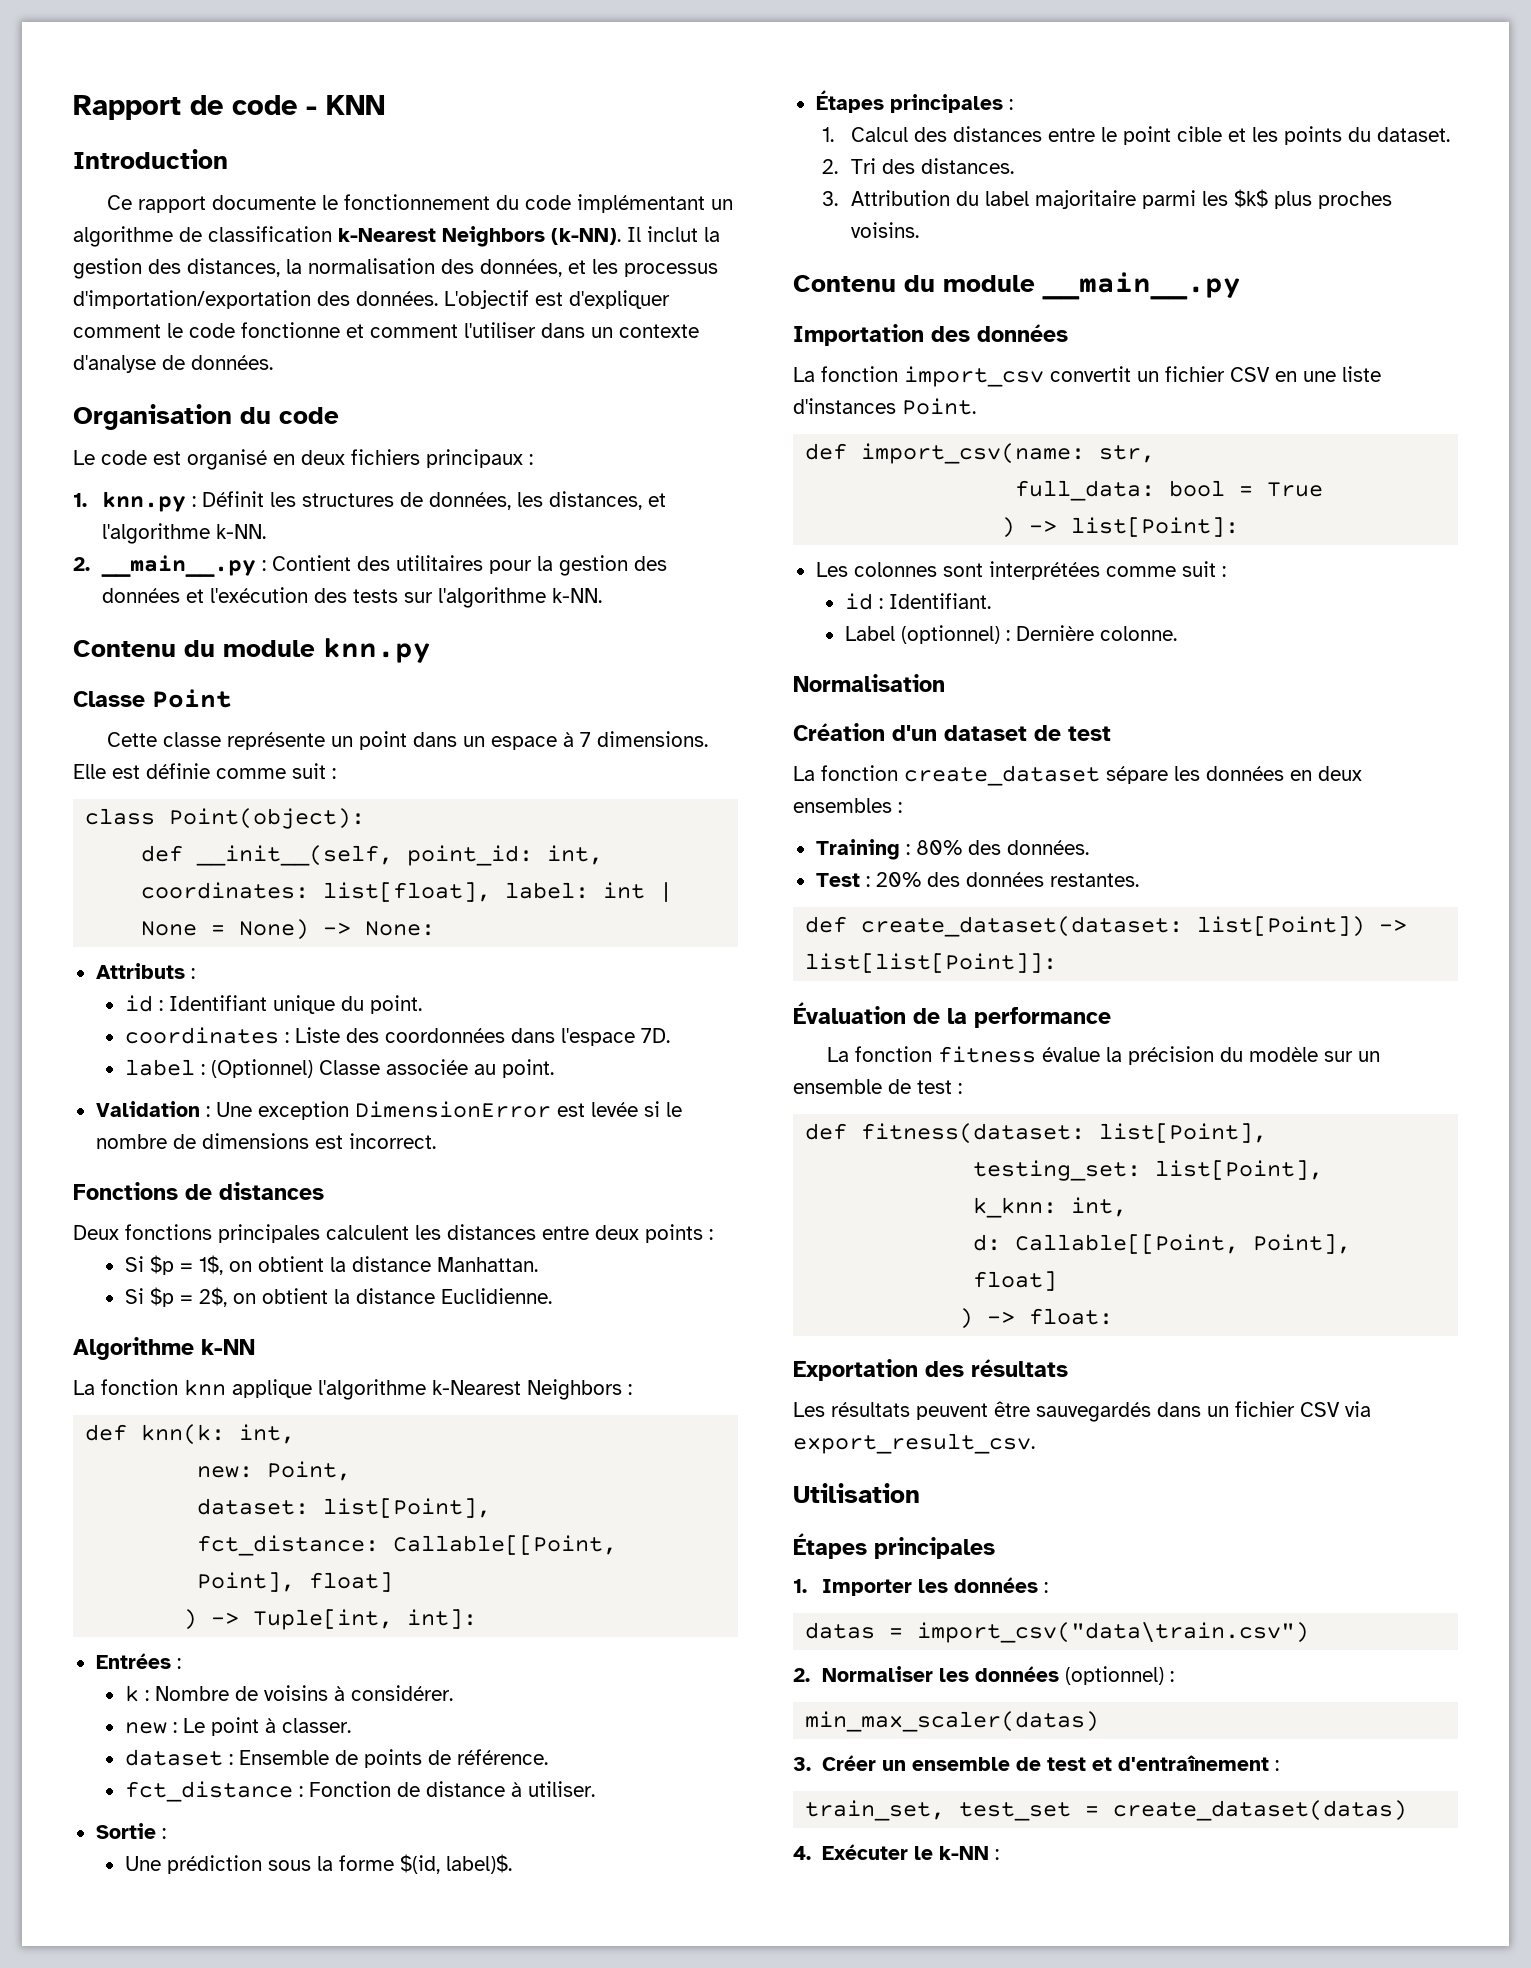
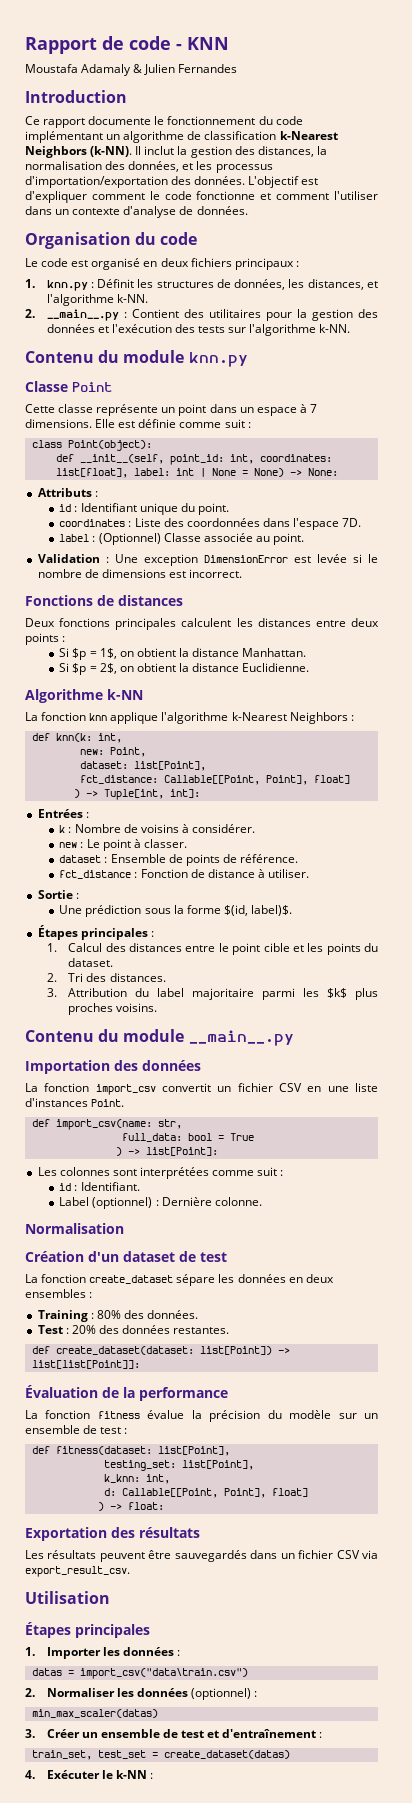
+ Moustafa Adamaly & Julien Fernandes

